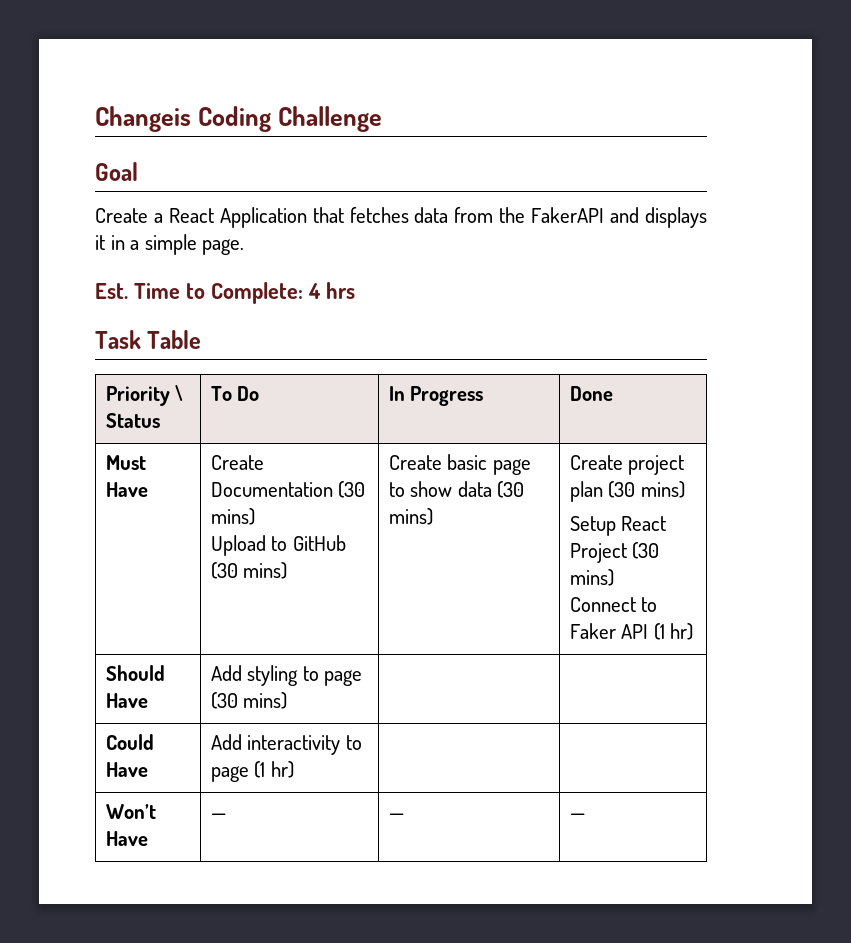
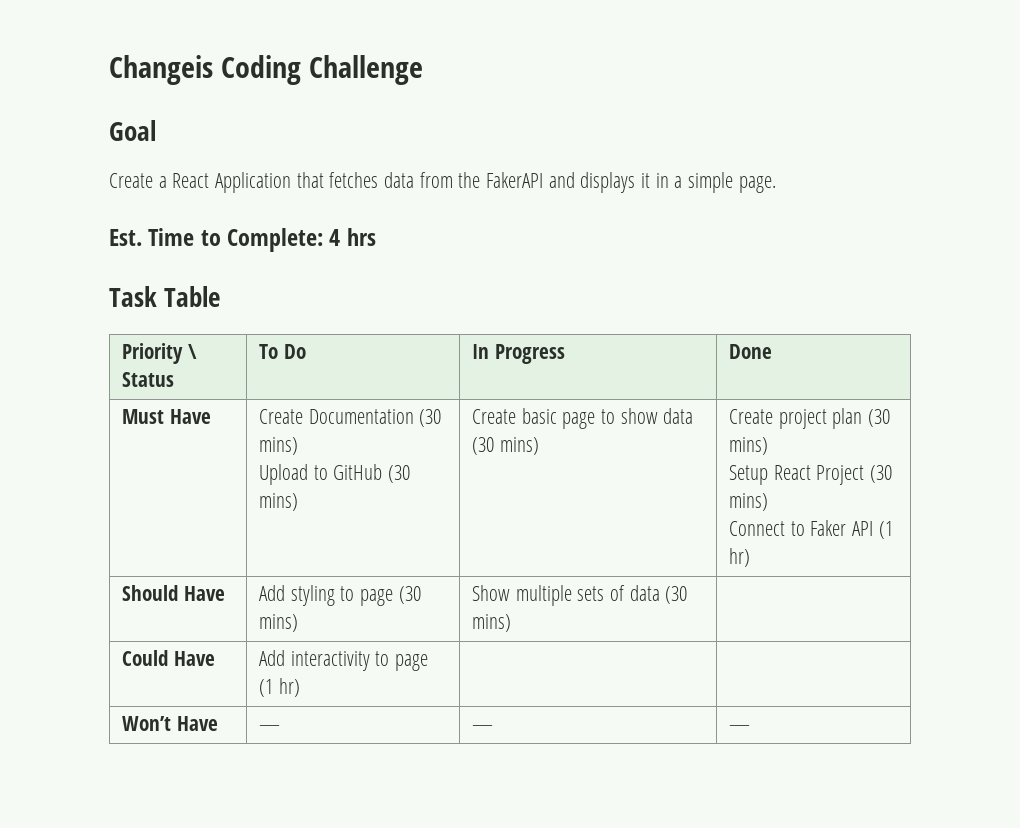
- Should Have | Add styling to page (30 mins) | |
+ Should Have | Add styling to page (30 mins) | Show multiple sets of data (30 mins) |

